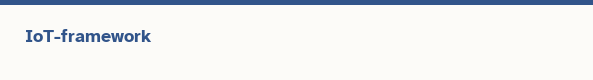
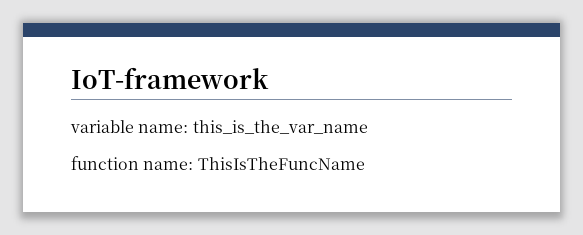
+ variable name: this_is_the_var_name
+ function name: ThisIsTheFuncName

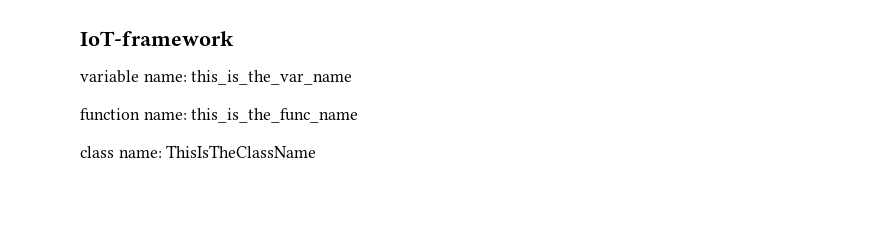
- function name: ThisIsTheFuncName
+ function name: this_is_the_func_name
+ class name: ThisIsTheClassName

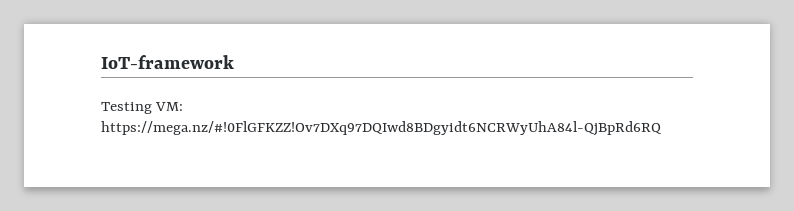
- variable name: this_is_the_var_name
- function name: this_is_the_func_name
- class name: ThisIsTheClassName
+ Testing VM: https://mega.nz/#!0FlGFKZZ!Ov7DXq97DQIwd8BDgyidt6NCRWyUhA84l-QjBpRd6RQ

